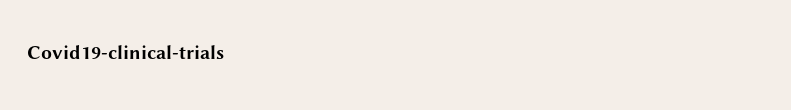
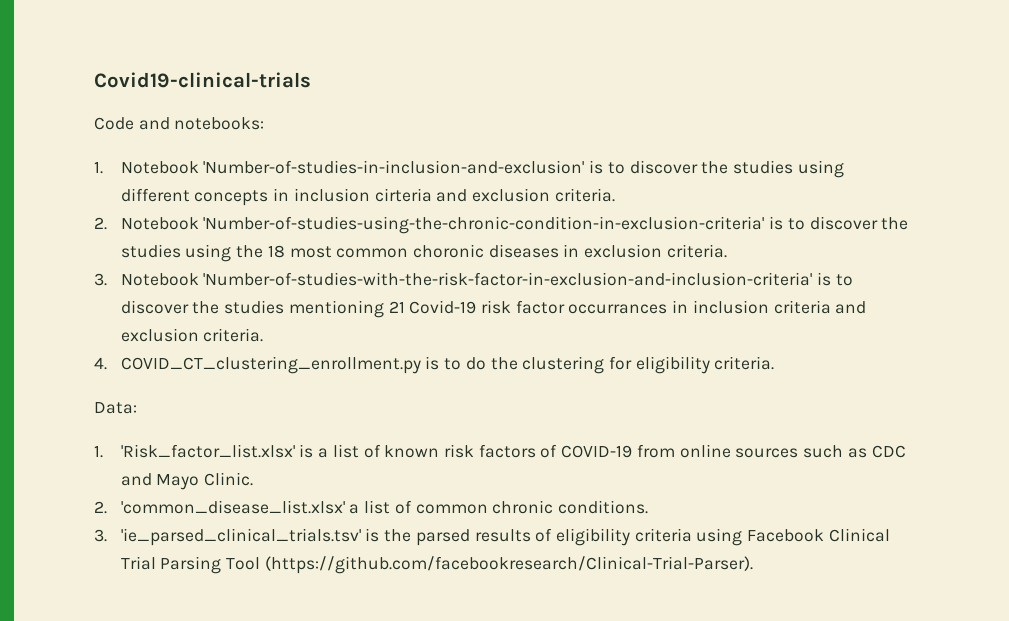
+ Code and notebooks:
+ 1. Notebook 'Number-of-studies-in-inclusion-and-exclusion' is to discover the studies using different concepts in inclusion cirteria and exclusion criteria.
+ 2. Notebook 'Number-of-studies-using-the-chronic-condition-in-exclusion-criteria' is to discover the studies using the 18 most common choronic diseases in exclusion criteria.
+ 3. Notebook 'Number-of-studies-with-the-risk-factor-in-exclusion-and-inclusion-criteria' is to discover the studies mentioning 21 Covid-19 risk factor occurrances in inclusion criteria and exclusion criteria.
+ 4. COVID_CT_clustering_enrollment.py is to do the clustering for eligibility criteria.
+ Data:
+ 1. 'Risk_factor_list.xlsx' is a list of known risk factors of COVID-19 from online sources such as CDC and Mayo Clinic.
+ 2. 'common_disease_list.xlsx' a list of common chronic conditions.
+ 3. 'ie_parsed_clinical_trials.tsv' is the parsed results of eligibility criteria using Facebook Clinical Trial Parsing Tool (https://github.com/facebookresearch/Clinical-Trial-Parser).

